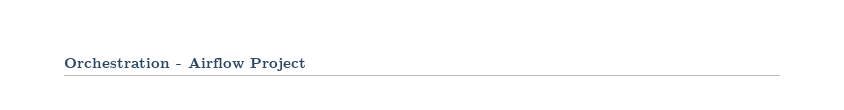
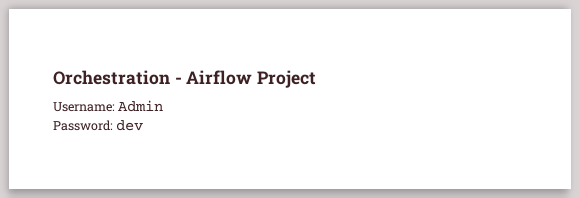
+ Username: Admin
+ Password: dev

